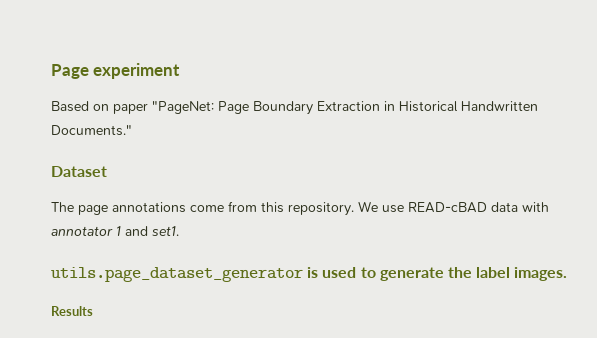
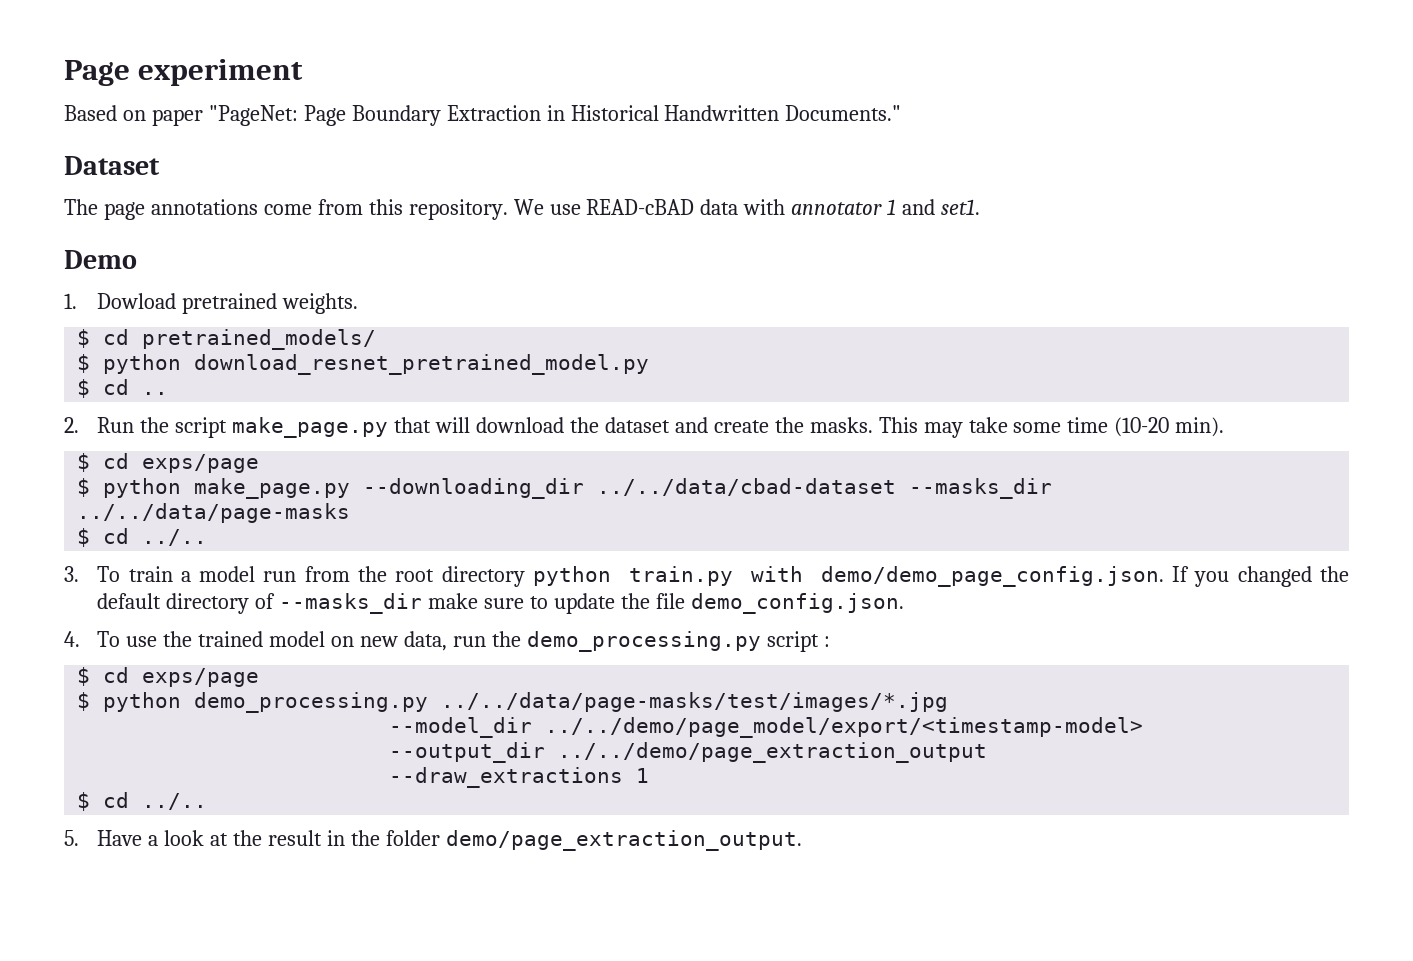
- utils.page_dataset_generator is used to generate the label images.
- Results
+ Demo
+ 1. Dowload pretrained weights.
+ $ cd pretrained_models/
+ $ python download_resnet_pretrained_model.py
+ $ cd ..
+ 2. Run the script make_page.py that will download the dataset and create the masks. This may take some time (10-20 min).
+ $ cd exps/page
+ $ python make_page.py --downloading_dir ../../data/cbad-dataset --masks_dir ../../data/page-masks
+ $ cd ../..
+ 3. To train a model run from the root directory python train.py with demo/demo_page_config.json. If you changed the default directory of --masks_dir make sure to update the file demo_config.json.
+ 4. To use the trained model on new data, run the demo_processing.py script :
+ $ cd exps/page
+ $ python demo_processing.py ../../data/page-masks/test/images/*.jpg
+ --model_dir ../../demo/page_model/export/<timestamp-model>
+ --output_dir ../../demo/page_extraction_output
+ --draw_extractions 1
+ $ cd ../..
+ 5. Have a look at the result in the folder demo/page_extraction_output.

